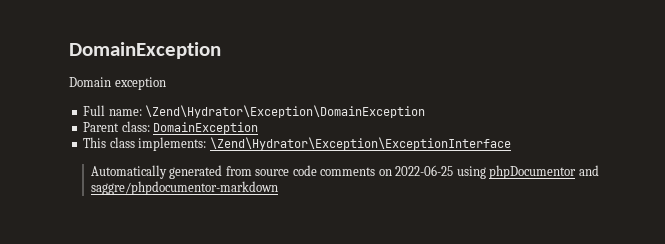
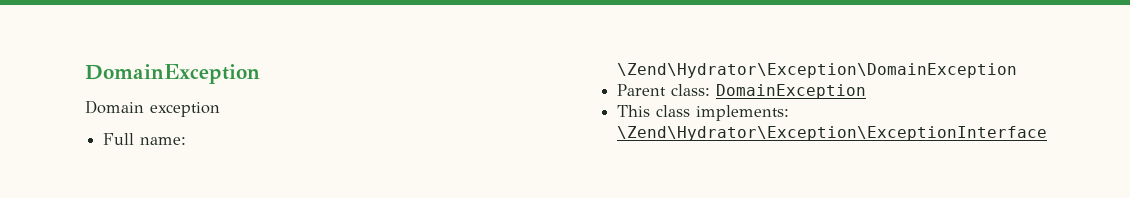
- Automatically generated from source code comments on 2022-06-25 using phpDocumentor and saggre/phpdocumentor-markdown

